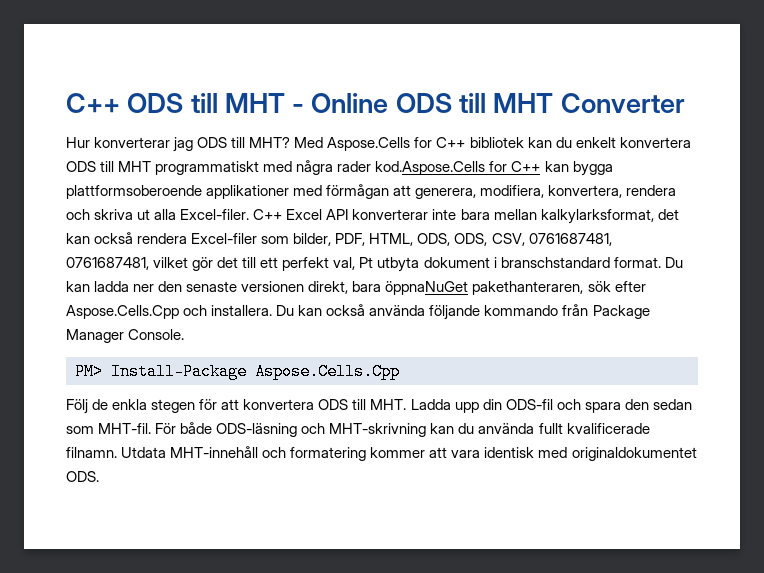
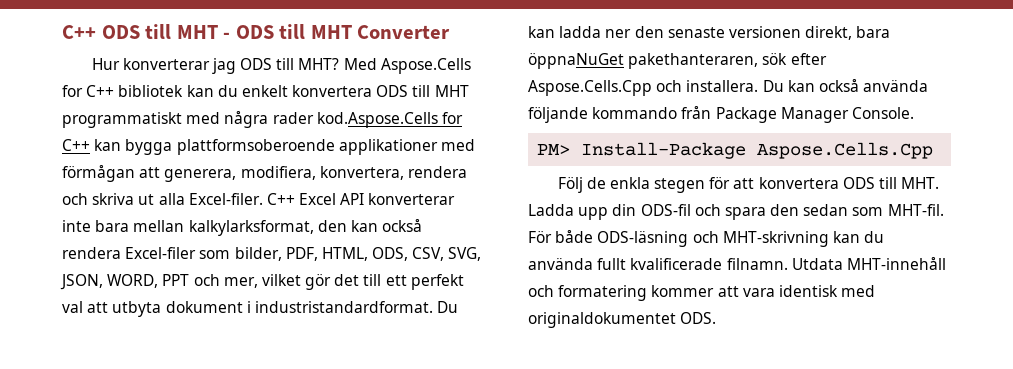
- C++ ODS till MHT - Online ODS till MHT Converter
+ C++ ODS till MHT - ODS till MHT Converter
- C++ Excel API konverterar inte bara mellan kalkylarksformat, det kan också rendera Excel-filer som bilder, PDF, HTML, ODS, ODS, CSV, 0761687481, 0761687481, vilket gör det till ett perfekt val, Pt utbyta dokument i branschstandard format.
+ C++ Excel API konverterar inte bara mellan kalkylarksformat, den kan också rendera Excel-filer som bilder, PDF, HTML, ODS, CSV, SVG, JSON, WORD, PPT och mer, vilket gör det till ett perfekt val att utbyta dokument i industristandardformat.

